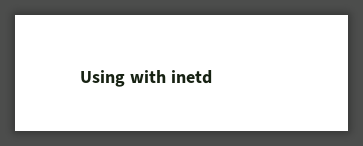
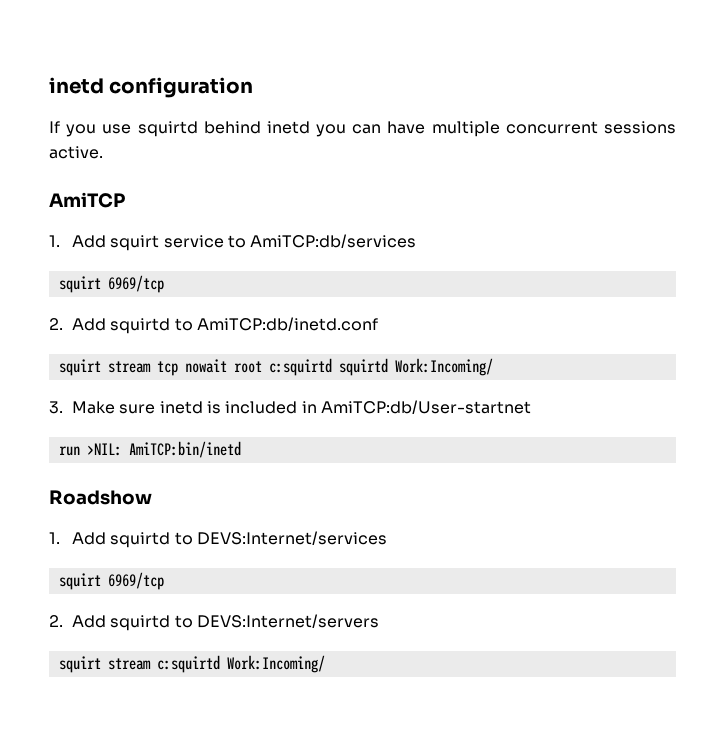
- Using with inetd
+ inetd configuration
+ If you use squirtd behind inetd you can have multiple concurrent sessions active.
+ AmiTCP
+ 1. Add squirt service to AmiTCP:db/services
+ squirt 6969/tcp
+ 2. Add squirtd to AmiTCP:db/inetd.conf
+ squirt stream tcp nowait root c:squirtd squirtd Work:Incoming/
+ 3. Make sure inetd is included in AmiTCP:db/User-startnet
+ run >NIL: AmiTCP:bin/inetd
+ Roadshow
+ 1. Add squirtd to DEVS:Internet/services
+ squirt 6969/tcp
+ 2. Add squirtd to DEVS:Internet/servers
+ squirt stream c:squirtd Work:Incoming/

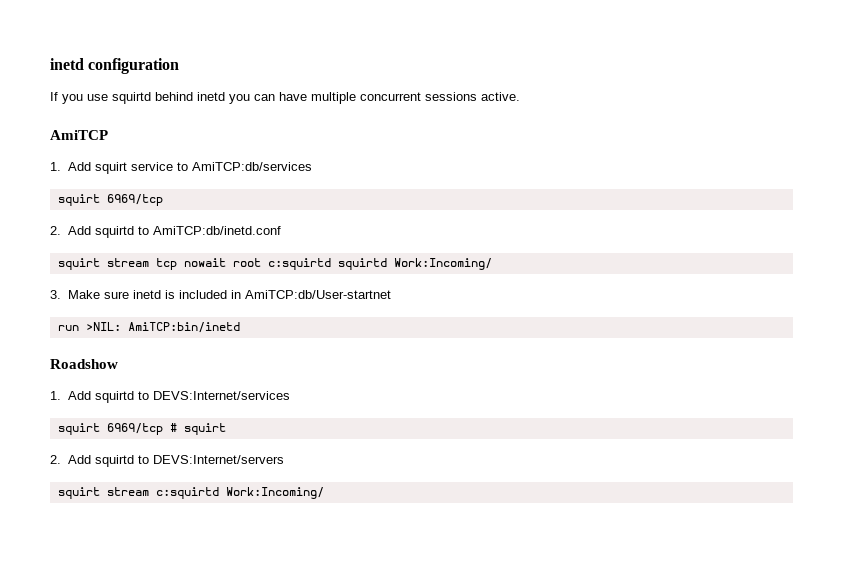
  1. Add squirtd to DEVS:Internet/services
- squirt 6969/tcp
+ squirt 6969/tcp # squirt

